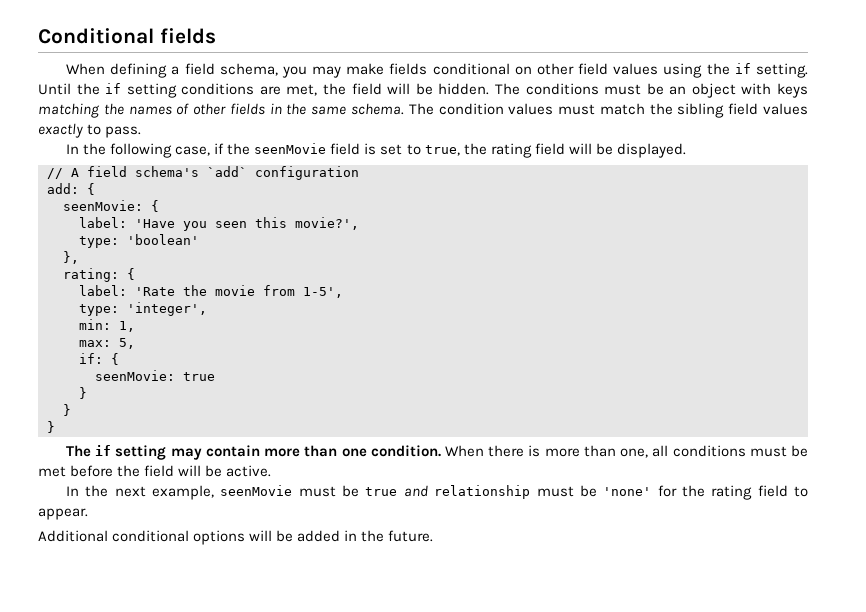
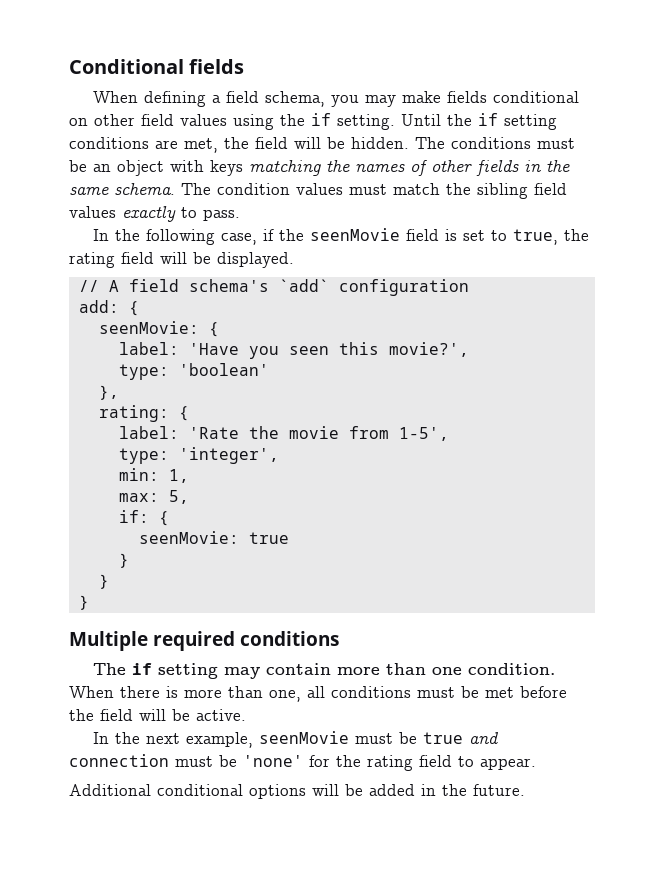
+ Multiple required conditions
- In the next example, seenMovie must be true and relationship must be 'none' for the rating field to appear.
+ In the next example, seenMovie must be true and connection must be 'none' for the rating field to appear.

